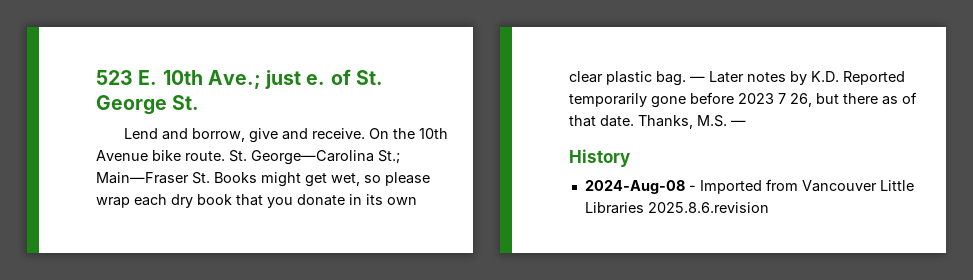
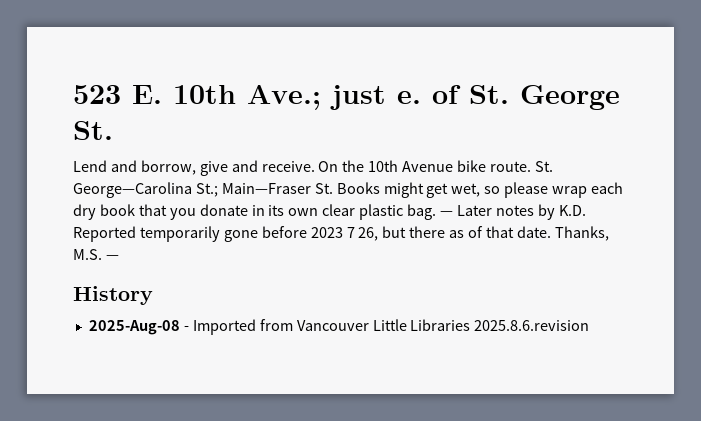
- 2024-Aug-08 - Imported from Vancouver Little Libraries 2025.8.6.revision
+ 2025-Aug-08 - Imported from Vancouver Little Libraries 2025.8.6.revision

